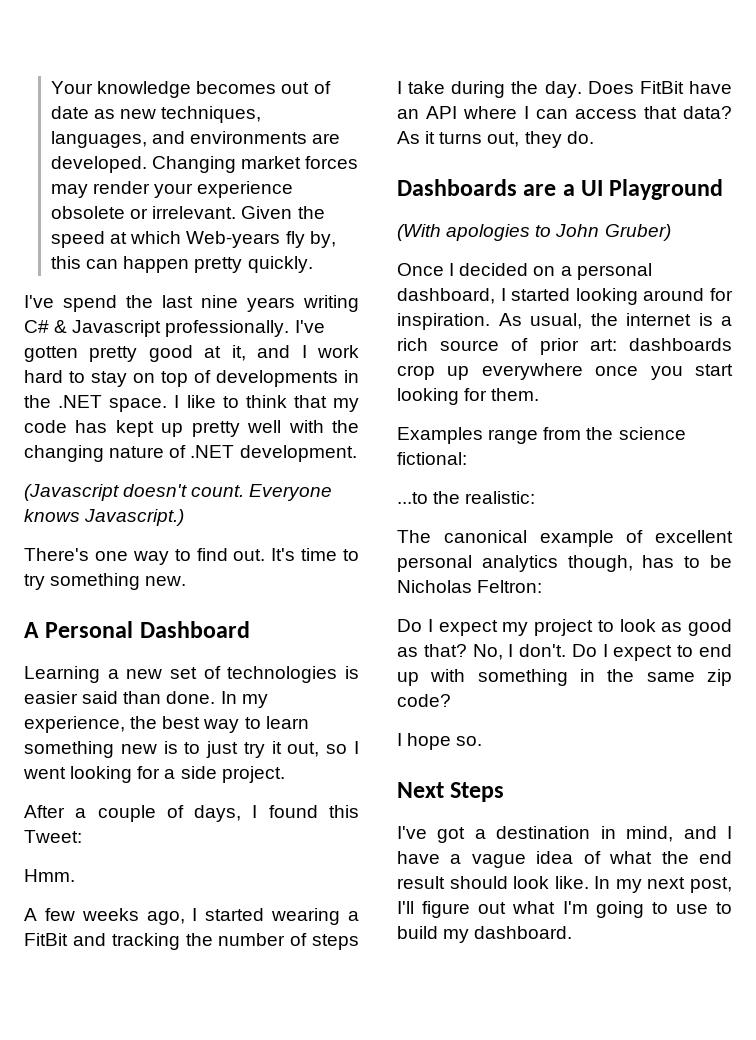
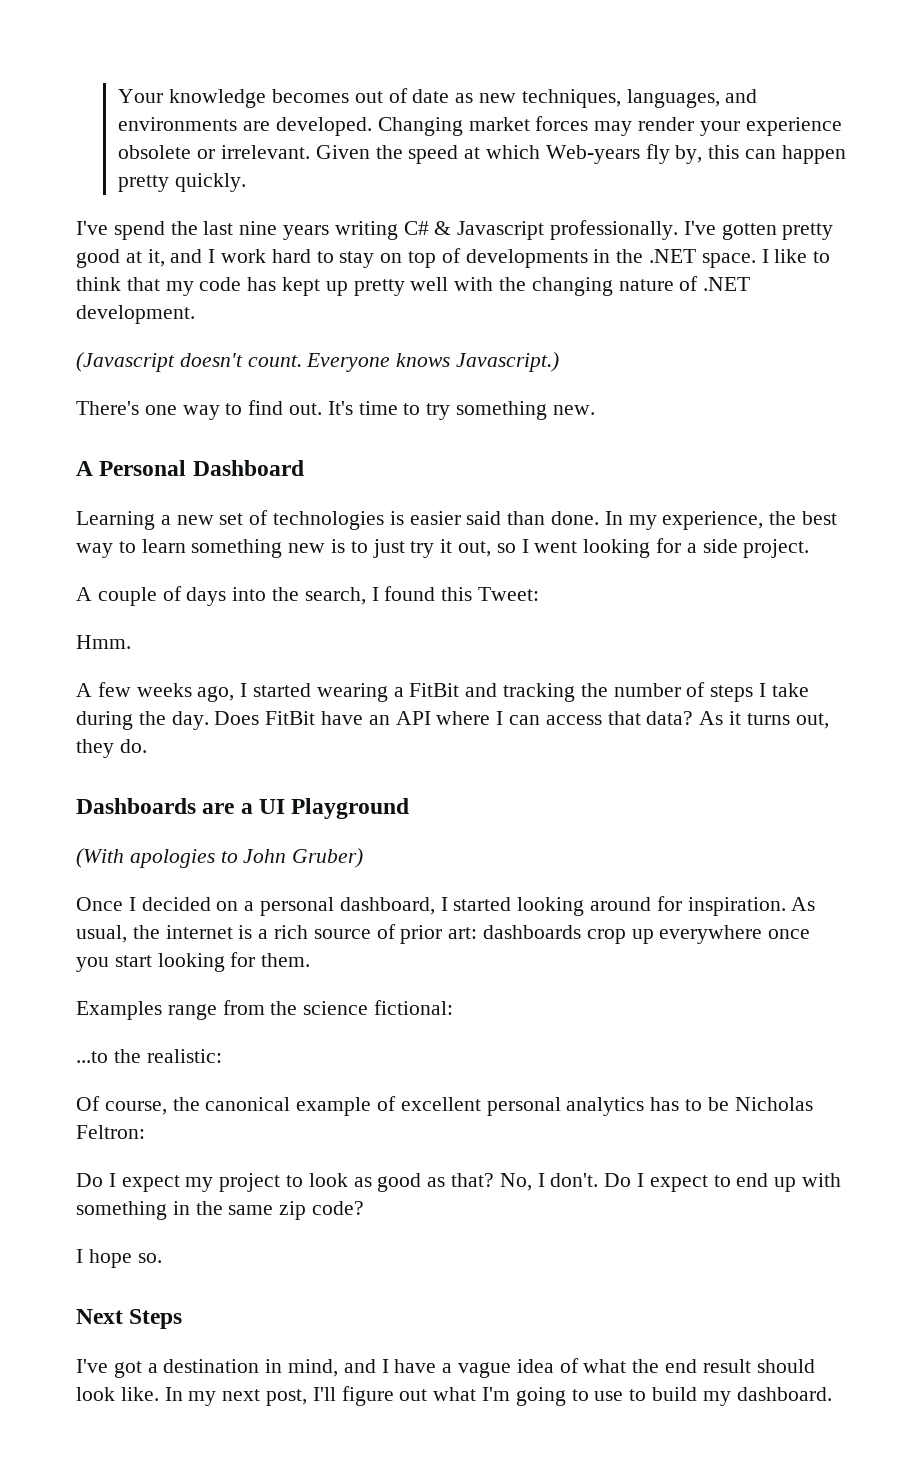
- After a couple of days, I found this Tweet:
+ A couple of days into the search, I found this Tweet:
- The canonical example of excellent personal analytics though, has to be Nicholas Feltron:
+ Of course, the canonical example of excellent personal analytics has to be Nicholas Feltron:

